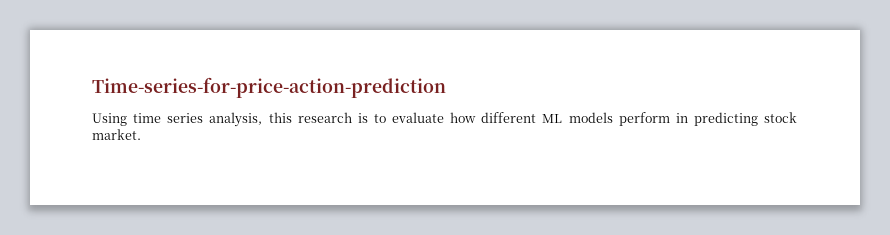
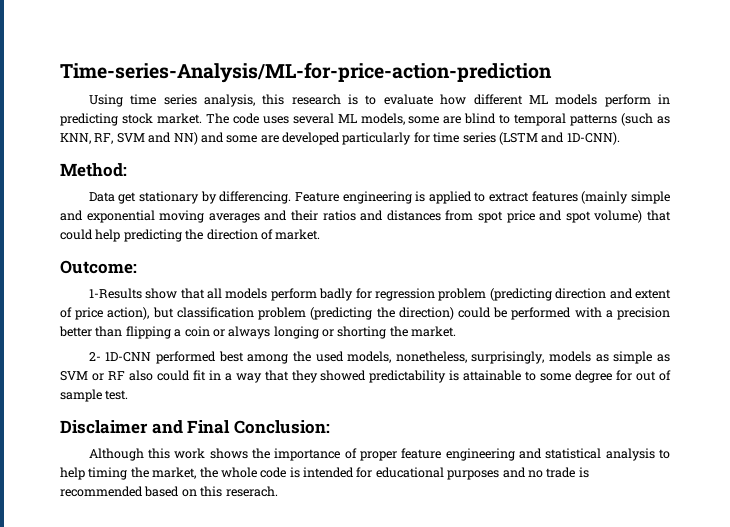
- Time-series-for-price-action-prediction
+ Time-series-Analysis/ML-for-price-action-prediction
+ The code uses several ML models, some are blind to temporal patterns (such as KNN, RF, SVM and NN) and some are developed particularly for time series (LSTM and 1D-CNN).
+ Method:
+ Data get stationary by differencing. Feature engineering is applied to extract features (mainly simple and exponential moving averages and their ratios and distances from spot price and spot volume) that could help predicting the direction of market.
+ Outcome:
+ 1-Results show that all models perform badly for regression problem (predicting direction and extent of price action), but classification problem (predicting the direction) could be performed with a precision better than flipping a coin or always longing or shorting the market.
+ 2- 1D-CNN performed best among the used models, nonetheless, surprisingly, models as simple as SVM or RF also could fit in a way that they showed predictability is attainable to some degree for out of sample test.
+ Disclaimer and Final Conclusion:
+ Although this work shows the importance of proper feature engineering and statistical analysis to help timing the market, the whole code is intended for educational purposes and no trade is recommended based on this reserach.

